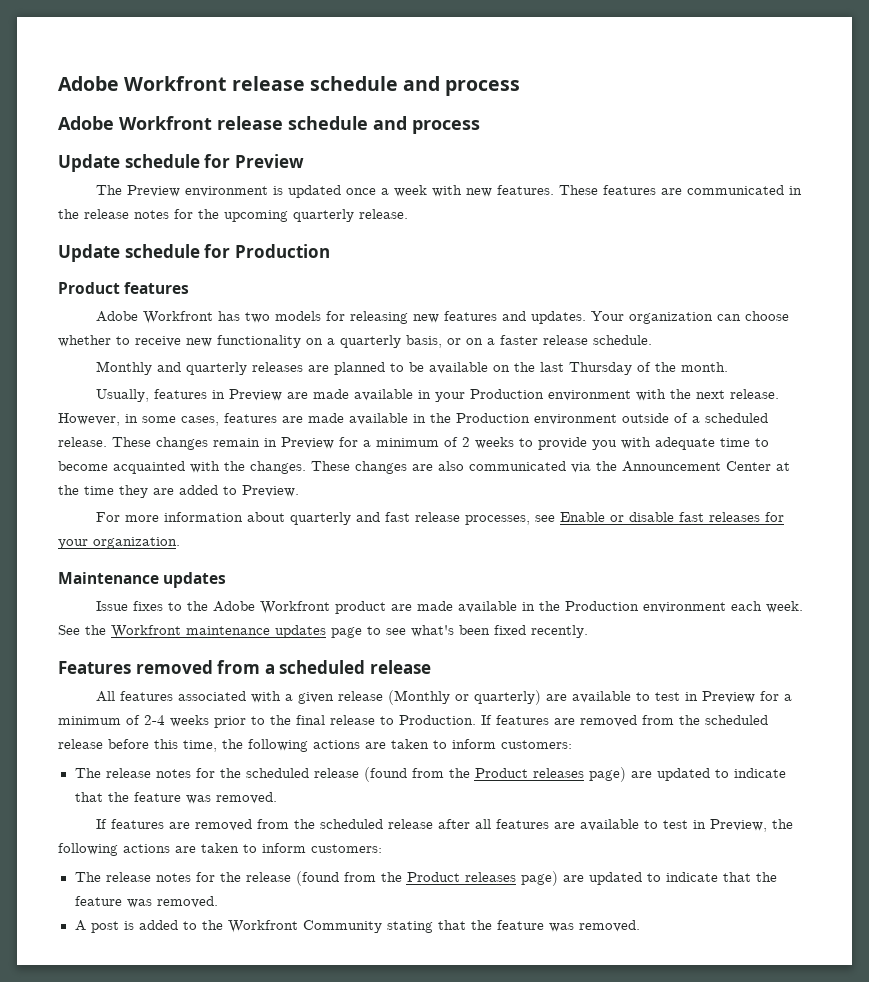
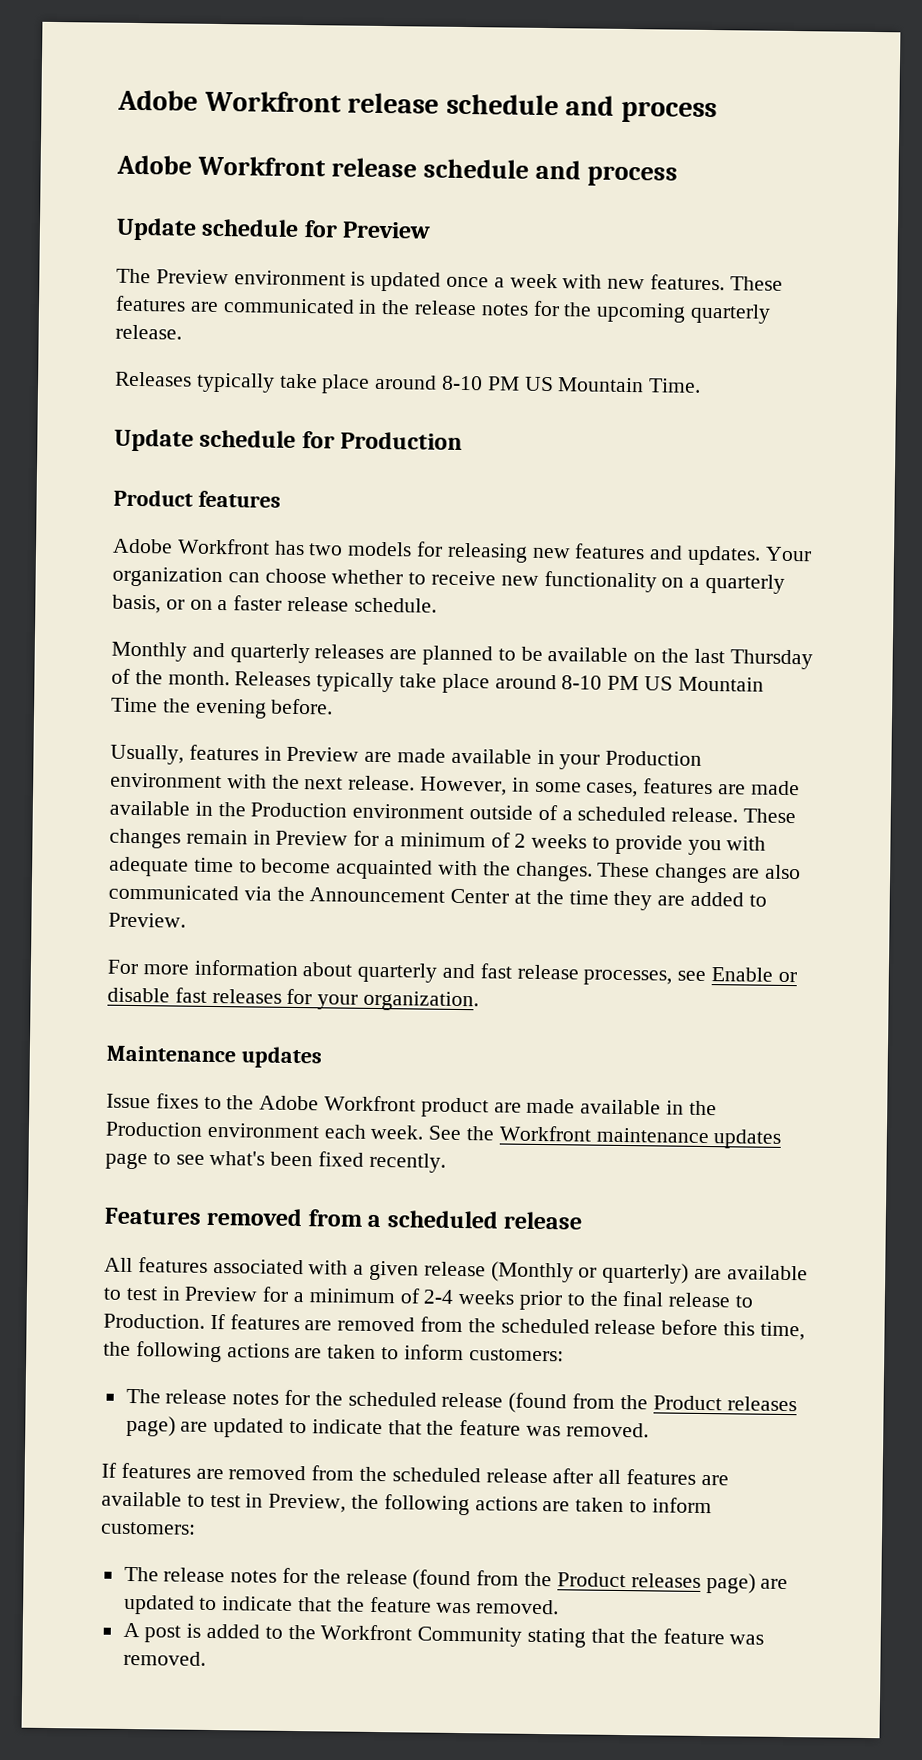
+ Releases typically take place around 8-10 PM US Mountain Time.
+ Releases typically take place around 8-10 PM US Mountain Time the evening before.

